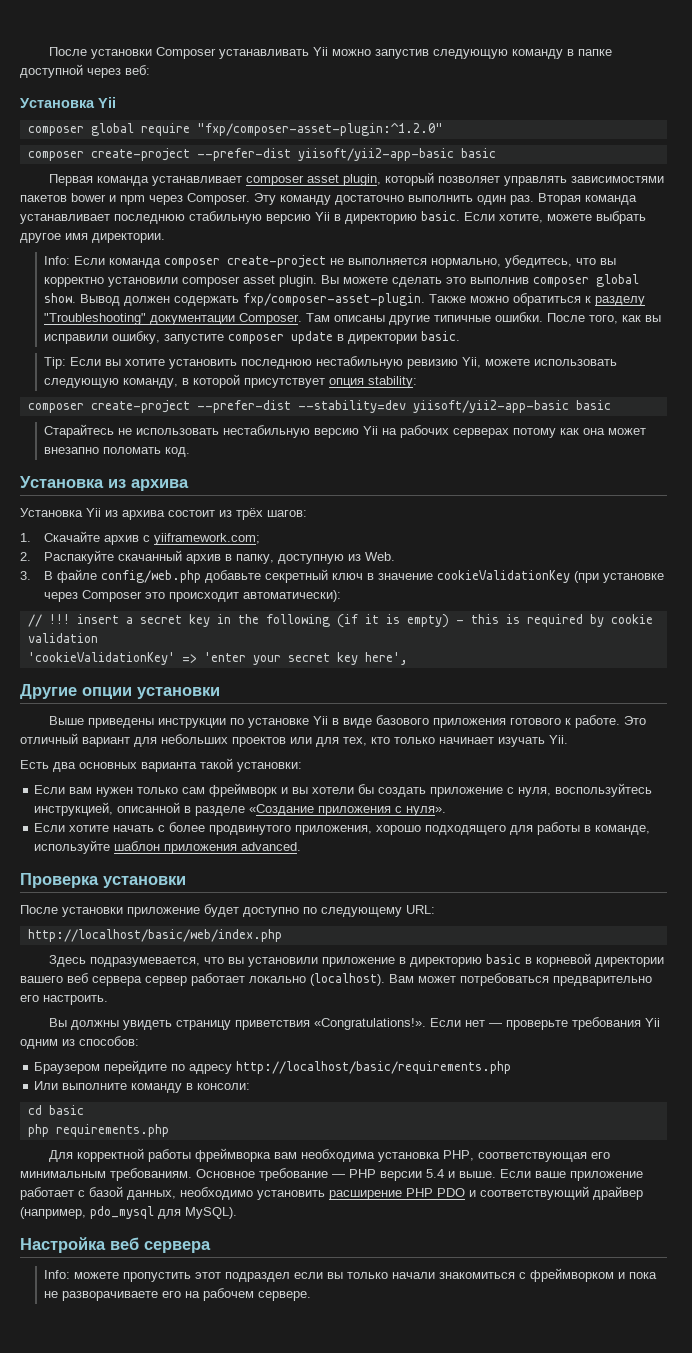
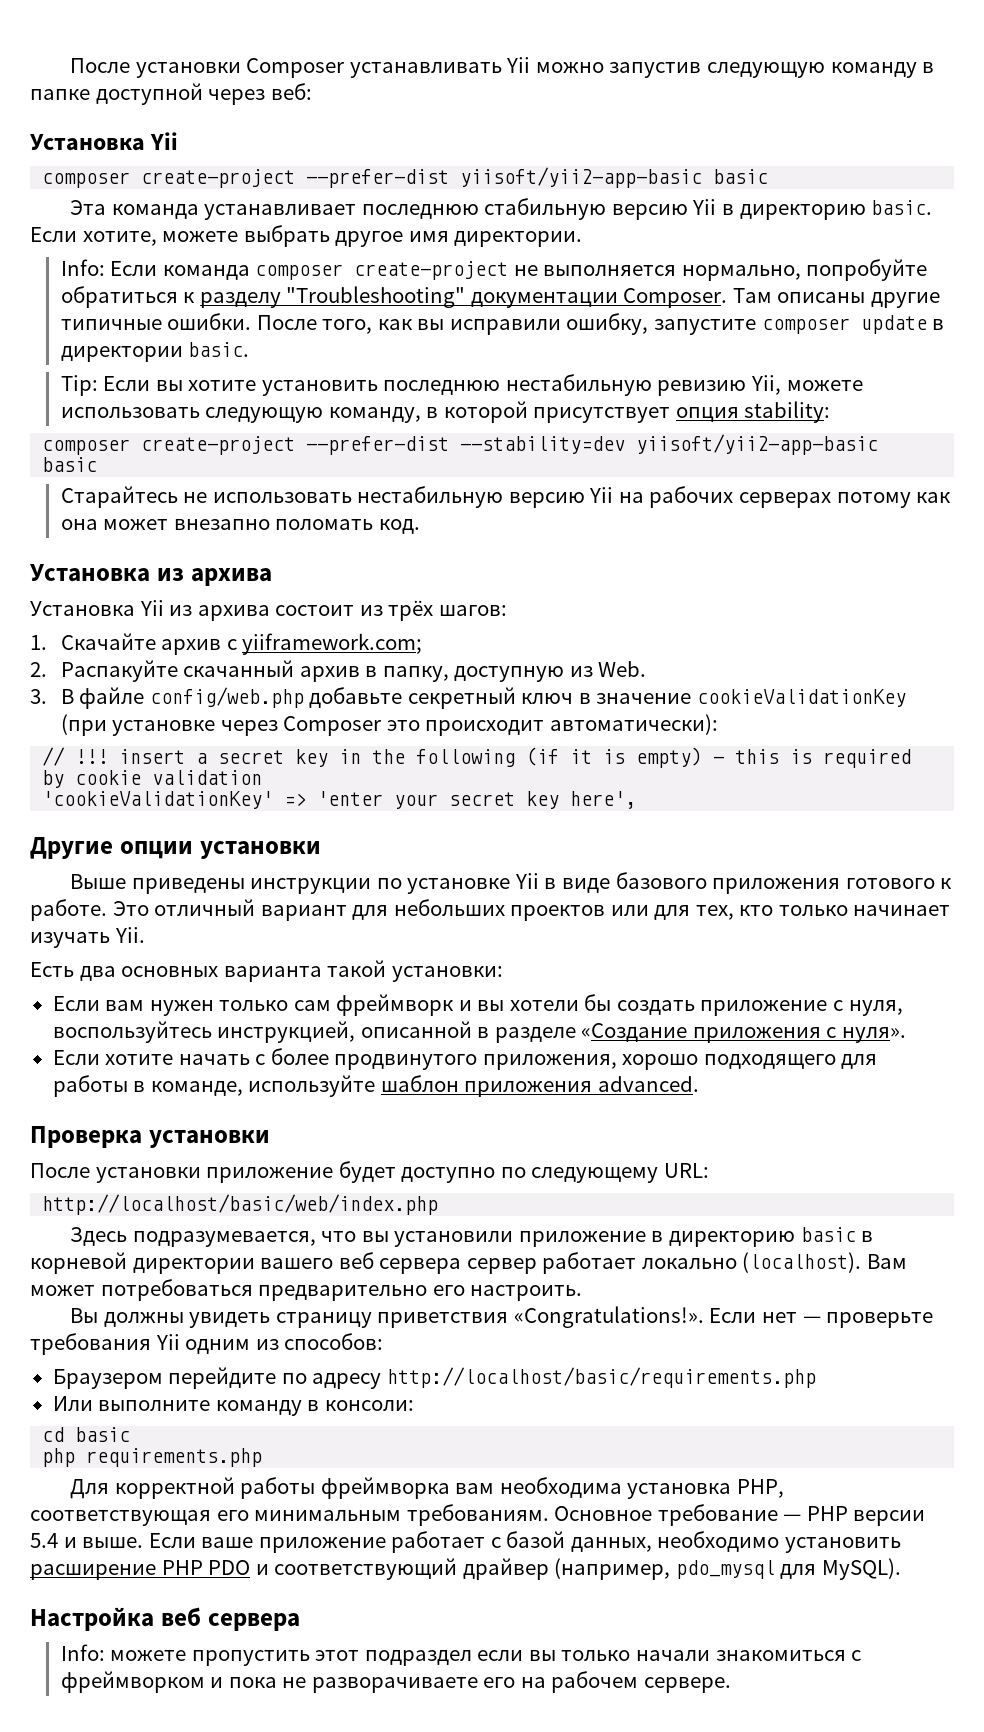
- composer global require "fxp/composer-asset-plugin:^1.2.0"
- Первая команда устанавливает composer asset plugin, который позволяет управлять зависимостями пакетов bower и npm через Composer. Эту команду достаточно выполнить один раз. Вторая команда устанавливает последнюю стабильную версию Yii в директорию basic.
+ Эта команда устанавливает последнюю стабильную версию Yii в директорию basic.
- Info: Если команда composer create-project не выполняется нормально, убедитесь, что вы корректно установили composer asset plugin. Вы можете сделать это выполнив composer global show. Вывод должен содержать fxp/composer-asset-plugin. Также можно обратиться к разделу "Troubleshooting" документации Composer.
+ Info: Если команда composer create-project не выполняется нормально, попробуйте обратиться к разделу "Troubleshooting" документации Composer.

